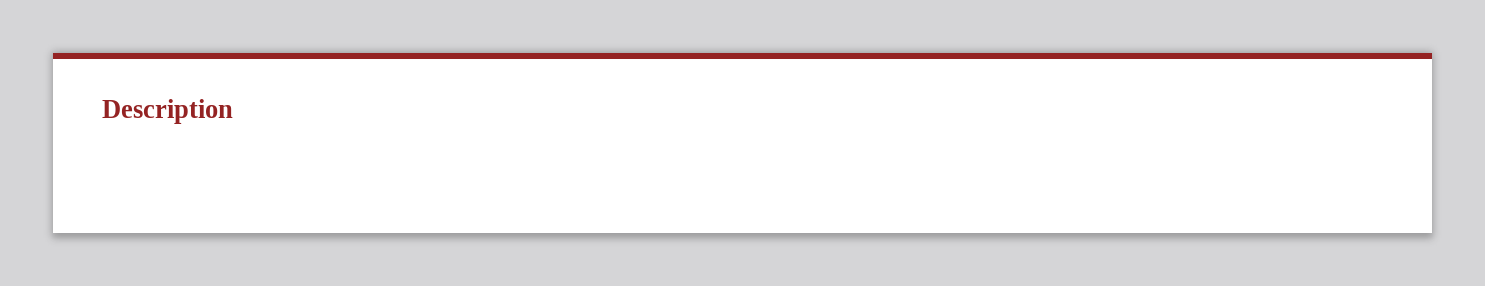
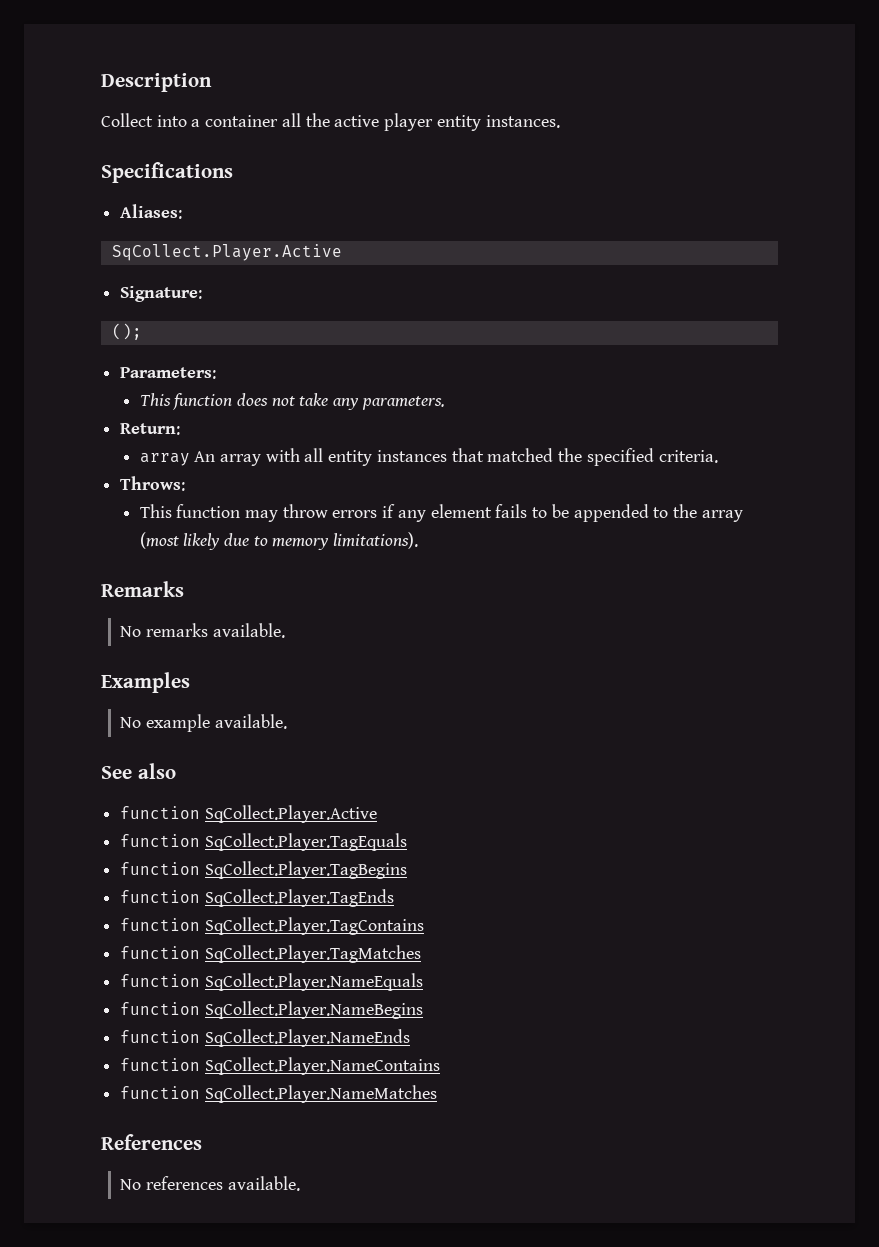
+ Collect into a container all the active player entity instances.
+ Specifications
+ Aliases:
+ SqCollect.Player.Active
+ Signature:
+ ();
+ Parameters:
+ This function does not take any parameters.
+ Return:
+ array An array with all entity instances that matched the specified criteria.
+ Throws:
+ This function may throw errors if any element fails to be appended to the array (most likely due to memory limitations).
+ Remarks
+ No remarks available.
+ Examples
+ No example available.
+ See also
+ function SqCollect.Player.Active
+ function SqCollect.Player.TagEquals
+ function SqCollect.Player.TagBegins
+ function SqCollect.Player.TagEnds
+ function SqCollect.Player.TagContains
+ function SqCollect.Player.TagMatches
+ function SqCollect.Player.NameEquals
+ function SqCollect.Player.NameBegins
+ function SqCollect.Player.NameEnds
+ function SqCollect.Player.NameContains
+ function SqCollect.Player.NameMatches
+ References
+ No references available.

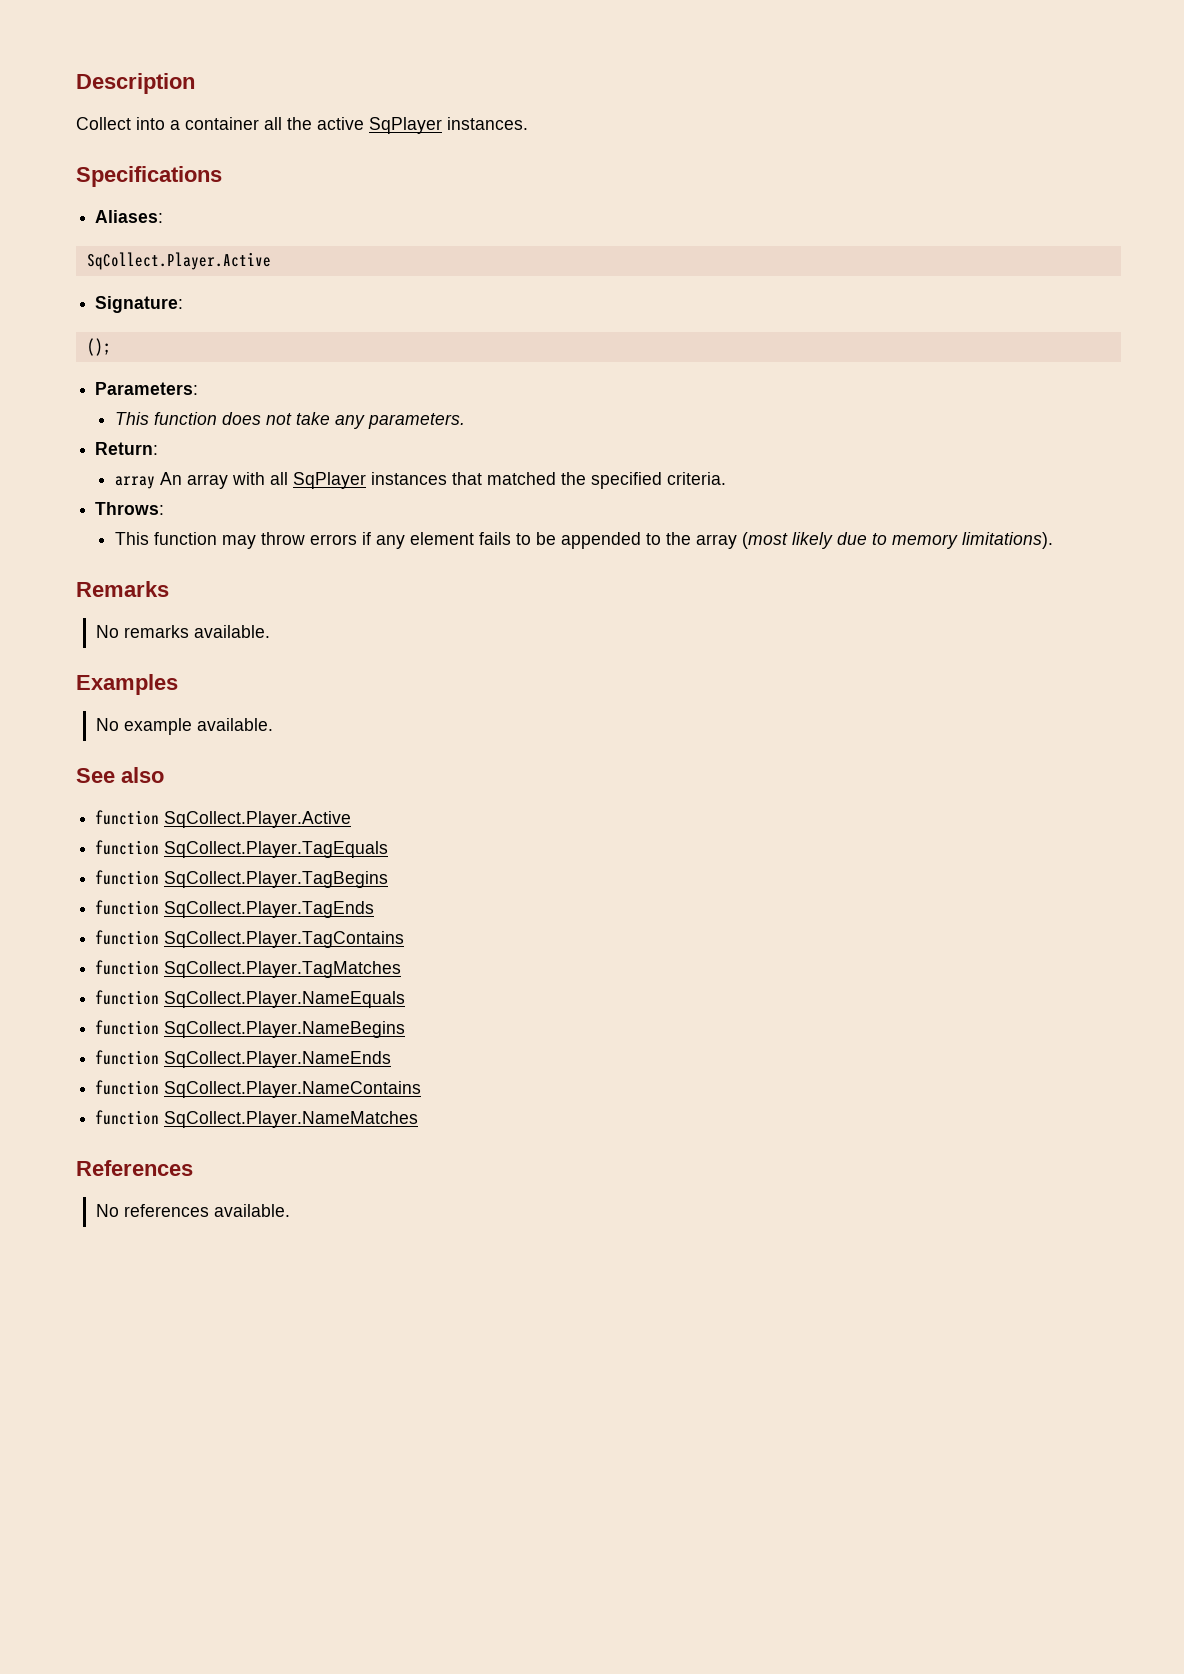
- Collect into a container all the active player entity instances.
+ Collect into a container all the active SqPlayer instances.
- array An array with all entity instances that matched the specified criteria.
+ array An array with all SqPlayer instances that matched the specified criteria.

